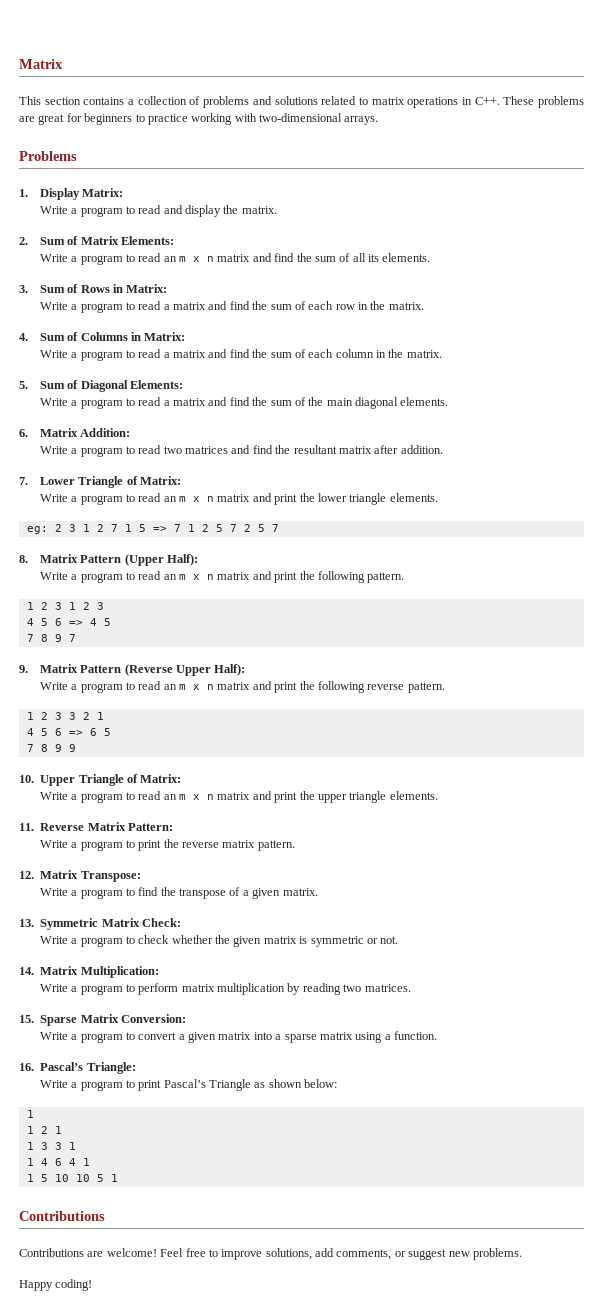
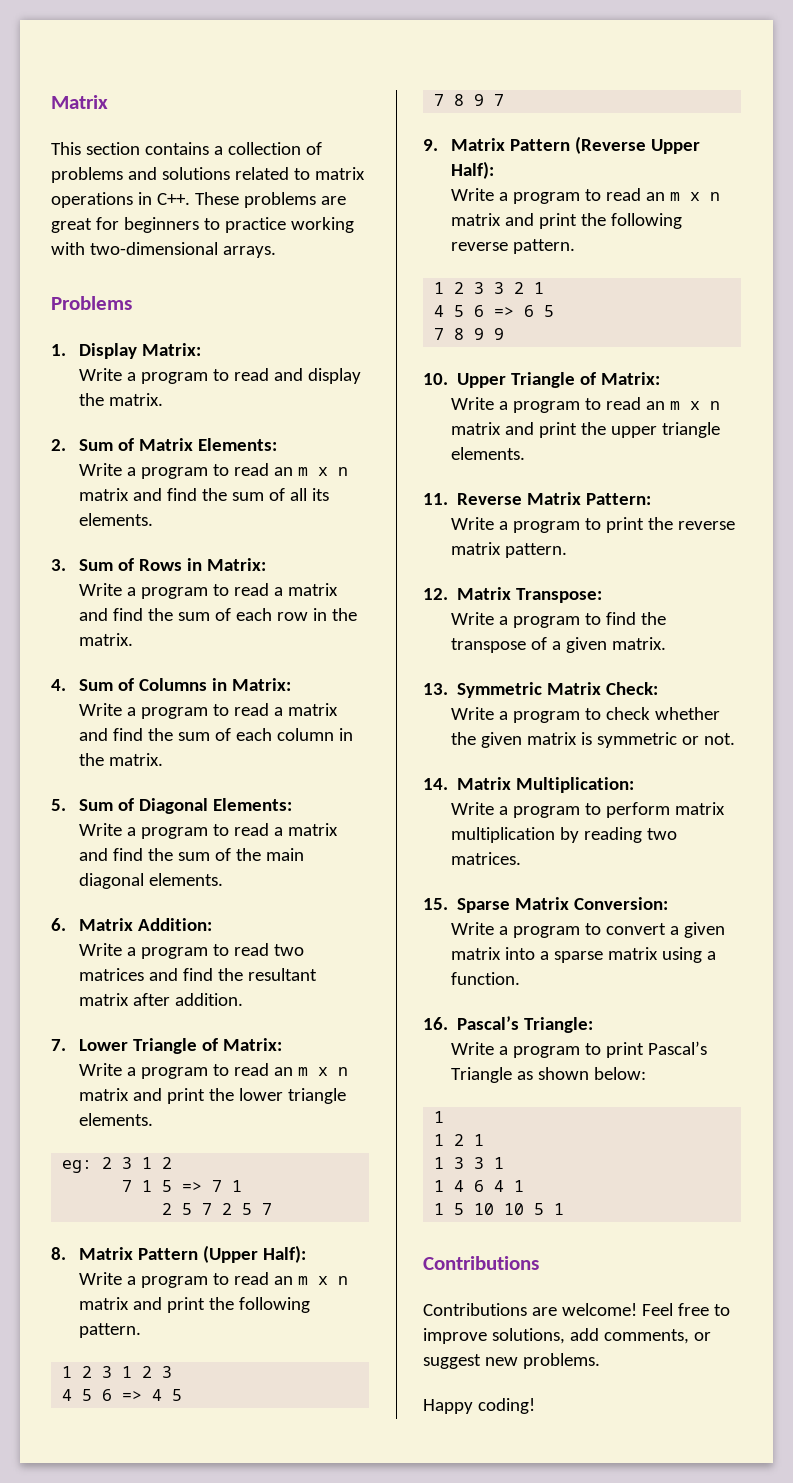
- eg: 2 3 1 2 7 1 5 => 7 1 2 5 7 2 5 7
+ eg: 2 3 1 2
+ 7 1 5 => 7 1
+ 2 5 7 2 5 7

